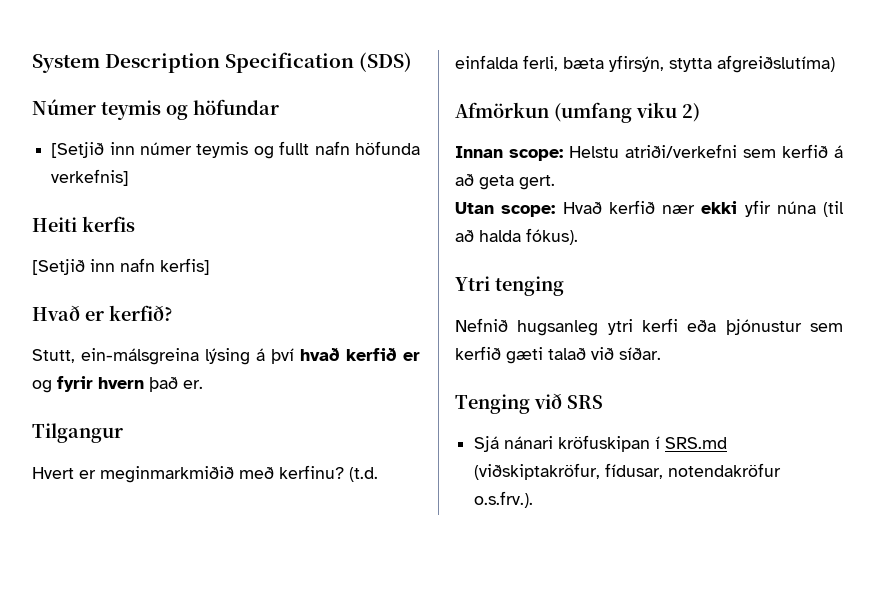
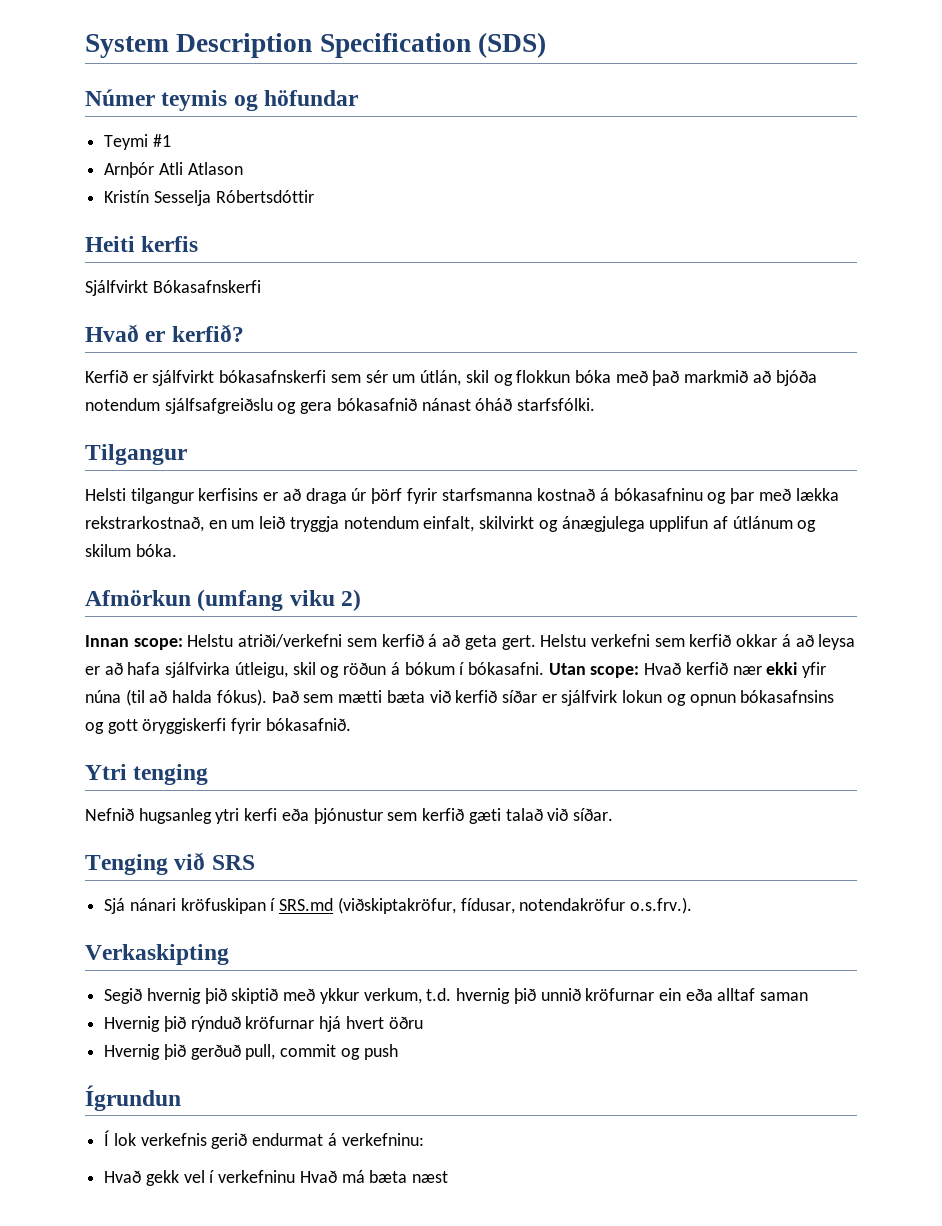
- [Setjið inn númer teymis og fullt nafn höfunda verkefnis]
+ Teymi #1
+ Arnþór Atli Atlason
+ Kristín Sesselja Róbertsdóttir
  Heiti kerfis
- [Setjið inn nafn kerfis]
+ Sjálfvirkt Bókasafnskerfi
  Hvað er kerfið?
- Stutt, ein-málsgreina lýsing á því hvað kerfið er og fyrir hvern það er.
+ Kerfið er sjálfvirkt bókasafnskerfi sem sér um útlán, skil og flokkun bóka með það markmið að bjóða notendum sjálfsafgreiðslu og gera bókasafnið nánast óháð starfsfólki.
  Tilgangur
- Hvert er meginmarkmiðið með kerfinu? (t.d. einfalda ferli, bæta yfirsýn, stytta afgreiðslutíma)
+ Helsti tilgangur kerfisins er að draga úr þörf fyrir starfsmanna kostnað á bókasafninu og þar með lækka rekstrarkostnað, en um leið tryggja notendum einfalt, skilvirkt og ánægjulega upplifun af útlánum og skilum bóka.
- Innan scope: Helstu atriði/verkefni sem kerfið á að geta gert.
- Utan scope: Hvað kerfið nær ekki yfir núna (til að halda fókus).
+ Innan scope: Helstu atriði/verkefni sem kerfið á að geta gert. Helstu verkefni sem kerfið okkar á að leysa er að hafa sjálfvirka útleigu, skil og röðun á bókum í bókasafni. Utan scope: Hvað kerfið nær ekki yfir núna (til að halda fókus). Það sem mætti bæta við kerfið síðar er sjálfvirk lokun og opnun bókasafnsins og gott öryggiskerfi fyrir bókasafnið.
+ Verkaskipting
+ Segið hvernig þið skiptið með ykkur verkum, t.d. hvernig þið unnið kröfurnar ein eða alltaf saman
+ Hvernig þið rýnduð kröfurnar hjá hvert öðru
+ Hvernig þið gerðuð pull, commit og push
+ Ígrundun
+ Í lok verkefnis gerið endurmat á verkefninu:
+ Hvað gekk vel í verkefninu Hvað má bæta næst

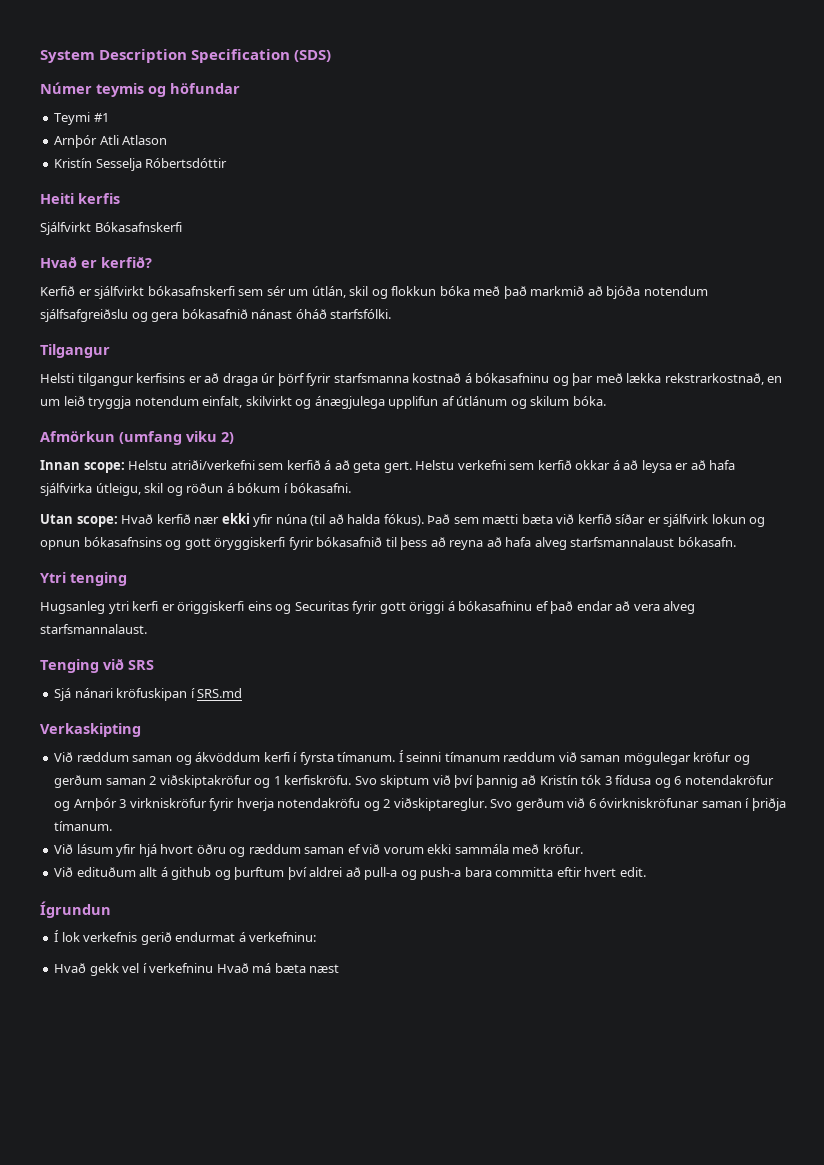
- Helstu verkefni sem kerfið okkar á að leysa er að hafa sjálfvirka útleigu, skil og röðun á bókum í bókasafni. Utan scope: Hvað kerfið nær ekki yfir núna (til að halda fókus).
+ Helstu verkefni sem kerfið okkar á að leysa er að hafa sjálfvirka útleigu, skil og röðun á bókum í bókasafni.
+ Utan scope: Hvað kerfið nær ekki yfir núna (til að halda fókus).
- Það sem mætti bæta við kerfið síðar er sjálfvirk lokun og opnun bókasafnsins og gott öryggiskerfi fyrir bókasafnið.
+ Það sem mætti bæta við kerfið síðar er sjálfvirk lokun og opnun bókasafnsins og gott öryggiskerfi fyrir bókasafnið til þess að reyna að hafa alveg starfsmannalaust bókasafn.
  Ytri tenging
- Nefnið hugsanleg ytri kerfi eða þjónustur sem kerfið gæti talað við síðar.
+ Hugsanleg ytri kerfi er öriggiskerfi eins og Securitas fyrir gott öriggi á bókasafninu ef það endar að vera alveg starfsmannalaust.
- Sjá nánari kröfuskipan í SRS.md (viðskiptakröfur, fídusar, notendakröfur o.s.frv.).
+ Sjá nánari kröfuskipan í SRS.md
  Verkaskipting
- Segið hvernig þið skiptið með ykkur verkum, t.d. hvernig þið unnið kröfurnar ein eða alltaf saman
- Hvernig þið rýnduð kröfurnar hjá hvert öðru
- Hvernig þið gerðuð pull, commit og push
+ Við ræddum saman og ákvöddum kerfi í fyrsta tímanum. Í seinni tímanum ræddum við saman mögulegar kröfur og gerðum saman 2 viðskiptakröfur og 1 kerfiskröfu. Svo skiptum við því þannig að Kristín tók 3 fídusa og 6 notendakröfur og Arnþór 3 virkniskröfur fyrir hverja notendakröfu og 2 viðskiptareglur. Svo gerðum við 6 óvirkniskröfunar saman í þriðja tímanum.
+ Við lásum yfir hjá hvort öðru og ræddum saman ef við vorum ekki sammála með kröfur.
+ Við edituðum allt á github og þurftum því aldrei að pull-a og push-a bara committa eftir hvert edit.

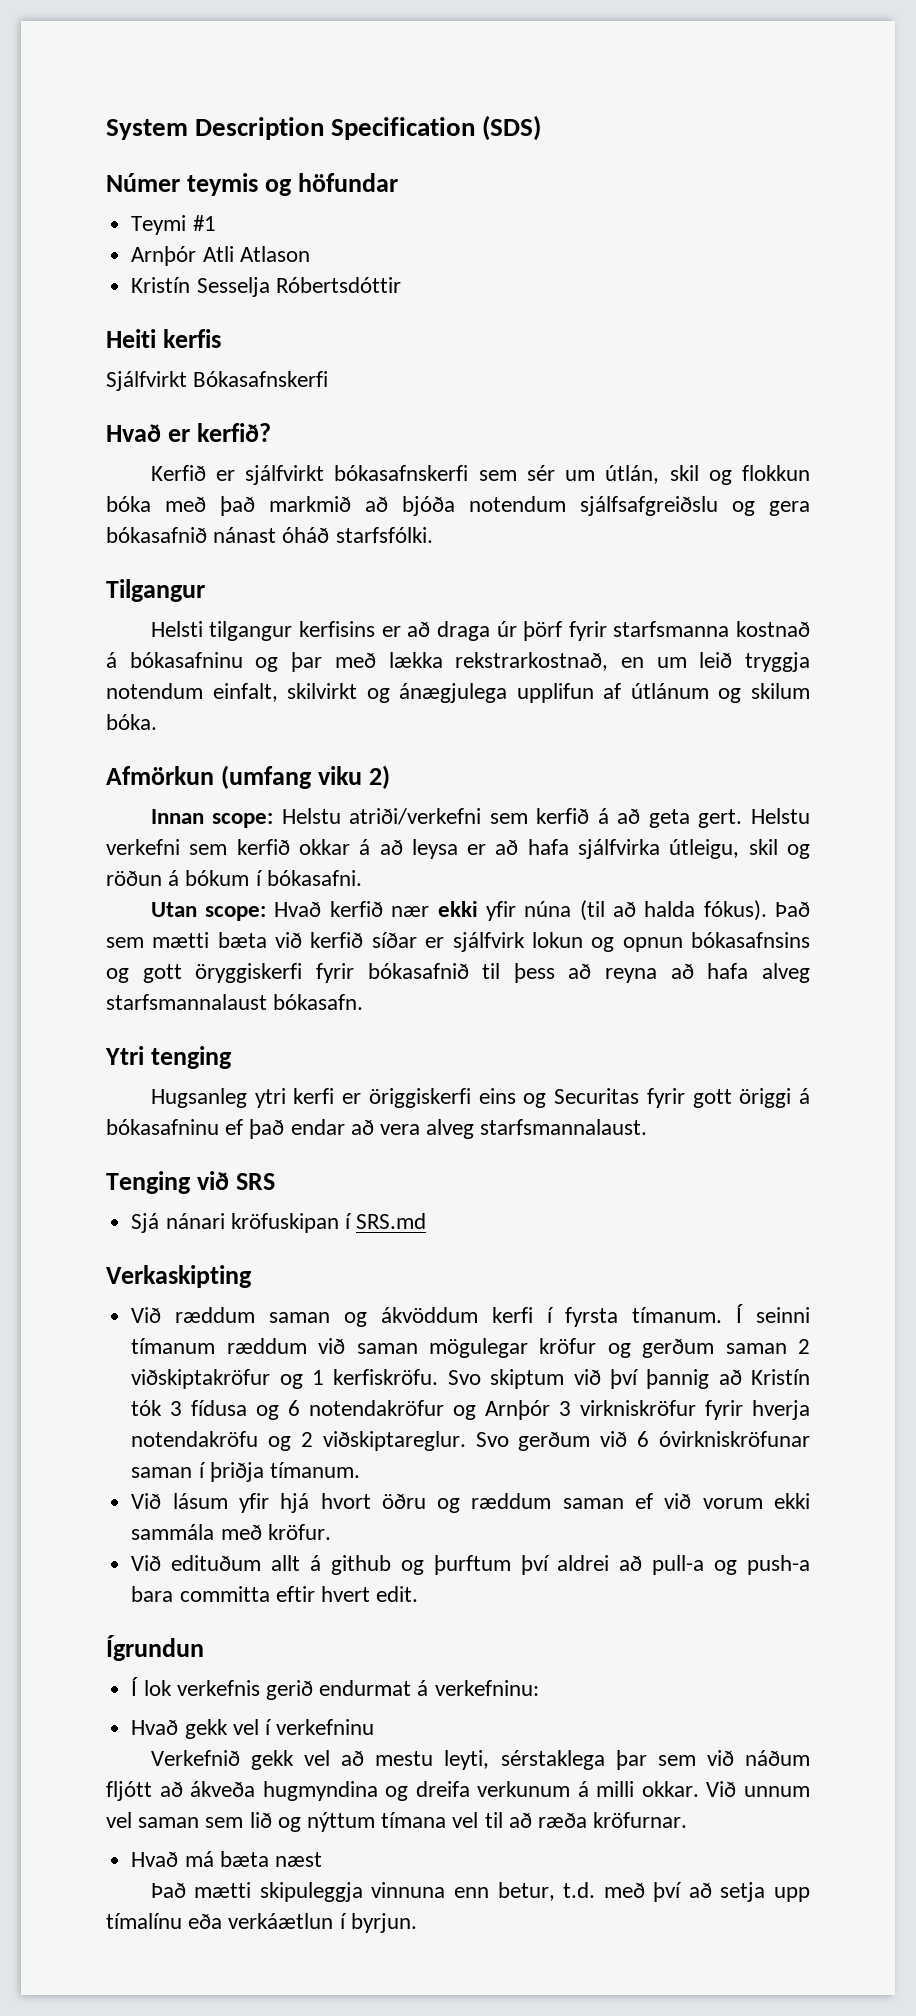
- Hvað gekk vel í verkefninu Hvað má bæta næst
+ Hvað gekk vel í verkefninu
+ Verkefnið gekk vel að mestu leyti, sérstaklega þar sem við náðum fljótt að ákveða hugmyndina og dreifa verkunum á milli okkar. Við unnum vel saman sem lið og nýttum tímana vel til að ræða kröfurnar.
+ Hvað má bæta næst
+ Það mætti skipuleggja vinnuna enn betur, t.d. með því að setja upp tímalínu eða verkáætlun í byrjun.

